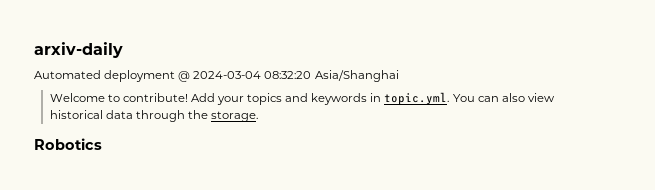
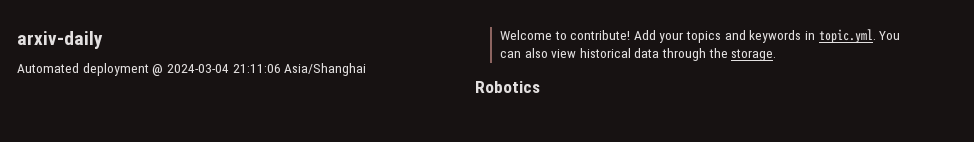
- Automated deployment @ 2024-03-04 08:32:20 Asia/Shanghai
+ Automated deployment @ 2024-03-04 21:11:06 Asia/Shanghai

